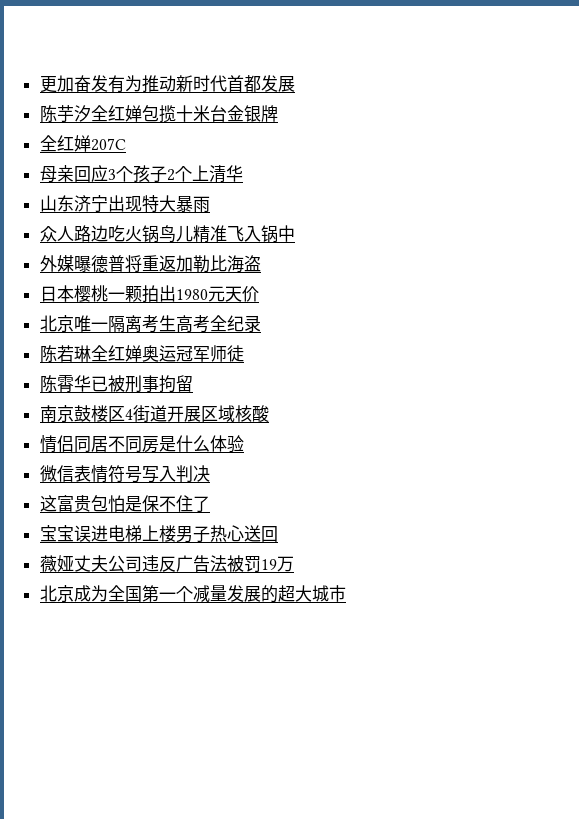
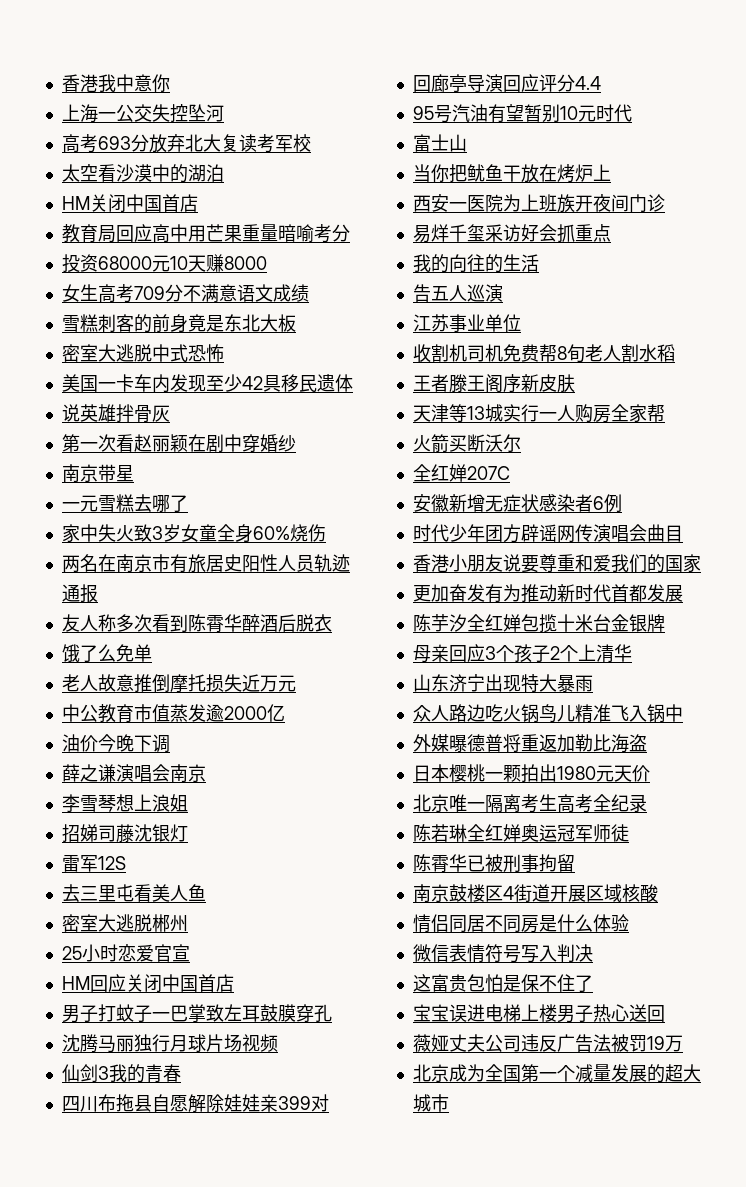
+ 香港我中意你
+ 上海一公交失控坠河
+ 高考693分放弃北大复读考军校
+ 太空看沙漠中的湖泊
+ HM关闭中国首店
+ 教育局回应高中用芒果重量暗喻考分
+ 投资68000元10天赚8000
+ 女生高考709分不满意语文成绩
+ 雪糕刺客的前身竟是东北大板
+ 密室大逃脱中式恐怖
+ 美国一卡车内发现至少42具移民遗体
+ 说英雄拌骨灰
+ 第一次看赵丽颖在剧中穿婚纱
+ 南京带星
+ 一元雪糕去哪了
+ 家中失火致3岁女童全身60%烧伤
+ 两名在南京市有旅居史阳性人员轨迹通报
+ 友人称多次看到陈霄华醉酒后脱衣
+ 饿了么免单
+ 老人故意推倒摩托损失近万元
+ 中公教育市值蒸发逾2000亿
+ 油价今晚下调
+ 薛之谦演唱会南京
+ 李雪琴想上浪姐
+ 招娣司藤沈银灯
+ 雷军12S
+ 去三里屯看美人鱼
+ 密室大逃脱郴州
+ 25小时恋爱官宣
+ HM回应关闭中国首店
+ 男子打蚊子一巴掌致左耳鼓膜穿孔
+ 沈腾马丽独行月球片场视频
+ 仙剑3我的青春
+ 四川布拖县自愿解除娃娃亲399对
+ 回廊亭导演回应评分4.4
+ 95号汽油有望暂别10元时代
+ 富士山
+ 当你把鱿鱼干放在烤炉上
+ 西安一医院为上班族开夜间门诊
+ 易烊千玺采访好会抓重点
+ 我的向往的生活
+ 告五人巡演
+ 江苏事业单位
+ 收割机司机免费帮8旬老人割水稻
+ 王者滕王阁序新皮肤
+ 天津等13城实行一人购房全家帮
+ 火箭买断沃尔
+ 全红婵207C
+ 安徽新增无症状感染者6例
+ 时代少年团方辟谣网传演唱会曲目
+ 香港小朋友说要尊重和爱我们的国家
- 全红婵207C

